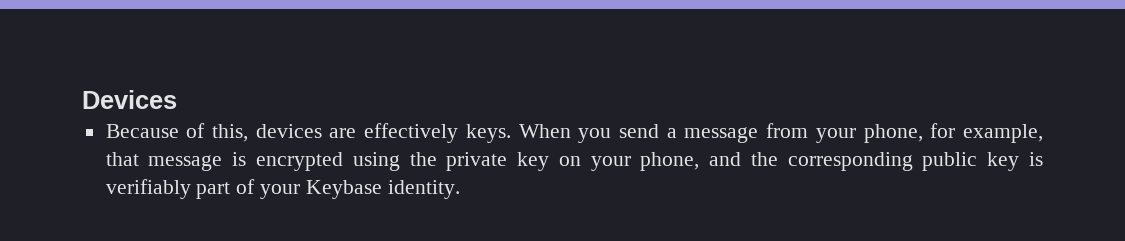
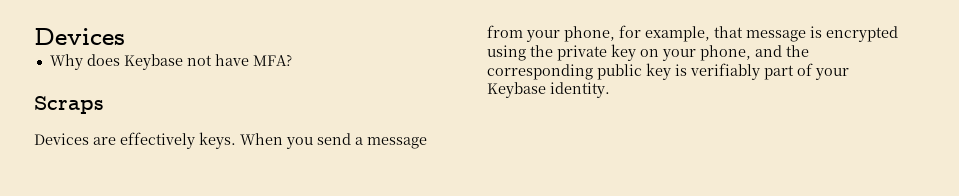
- Because of this, devices are effectively keys.
+ Why does Keybase not have MFA?
+ Scraps
+ Devices are effectively keys.

